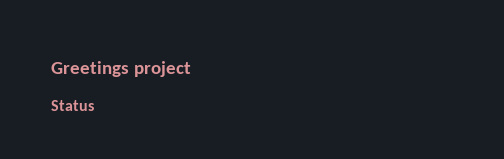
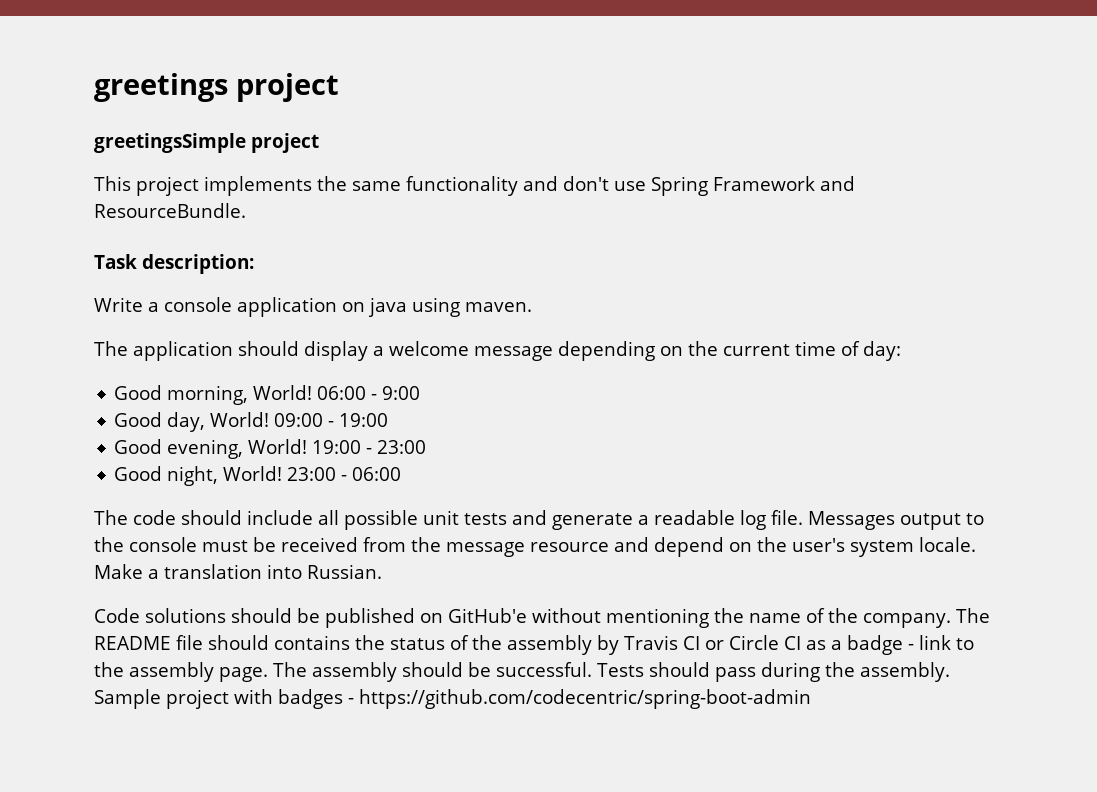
- Greetings project
- Status
+ greetings project
+ greetingsSimple project
+ This project implements the same functionality and don't use Spring Framework and ResourceBundle.
+ Task description:
+ Write a console application on java using maven.
+ The application should display a welcome message depending on the current time of day:
+ Good morning, World! 06:00 - 9:00
+ Good day, World! 09:00 - 19:00
+ Good evening, World! 19:00 - 23:00
+ Good night, World! 23:00 - 06:00
+ The code should include all possible unit tests and generate a readable log file. Messages output to the console must be received from the message resource and depend on the user's system locale. Make a translation into Russian.
+ Code solutions should be published on GitHub'e without mentioning the name of the company. The README file should contains the status of the assembly by Travis CI or Circle CI as a badge - link to the assembly page. The assembly should be successful. Tests should pass during the assembly. Sample project with badges - https://github.com/codecentric/spring-boot-admin

